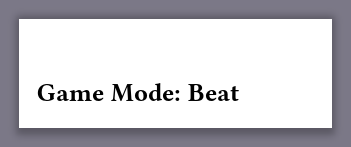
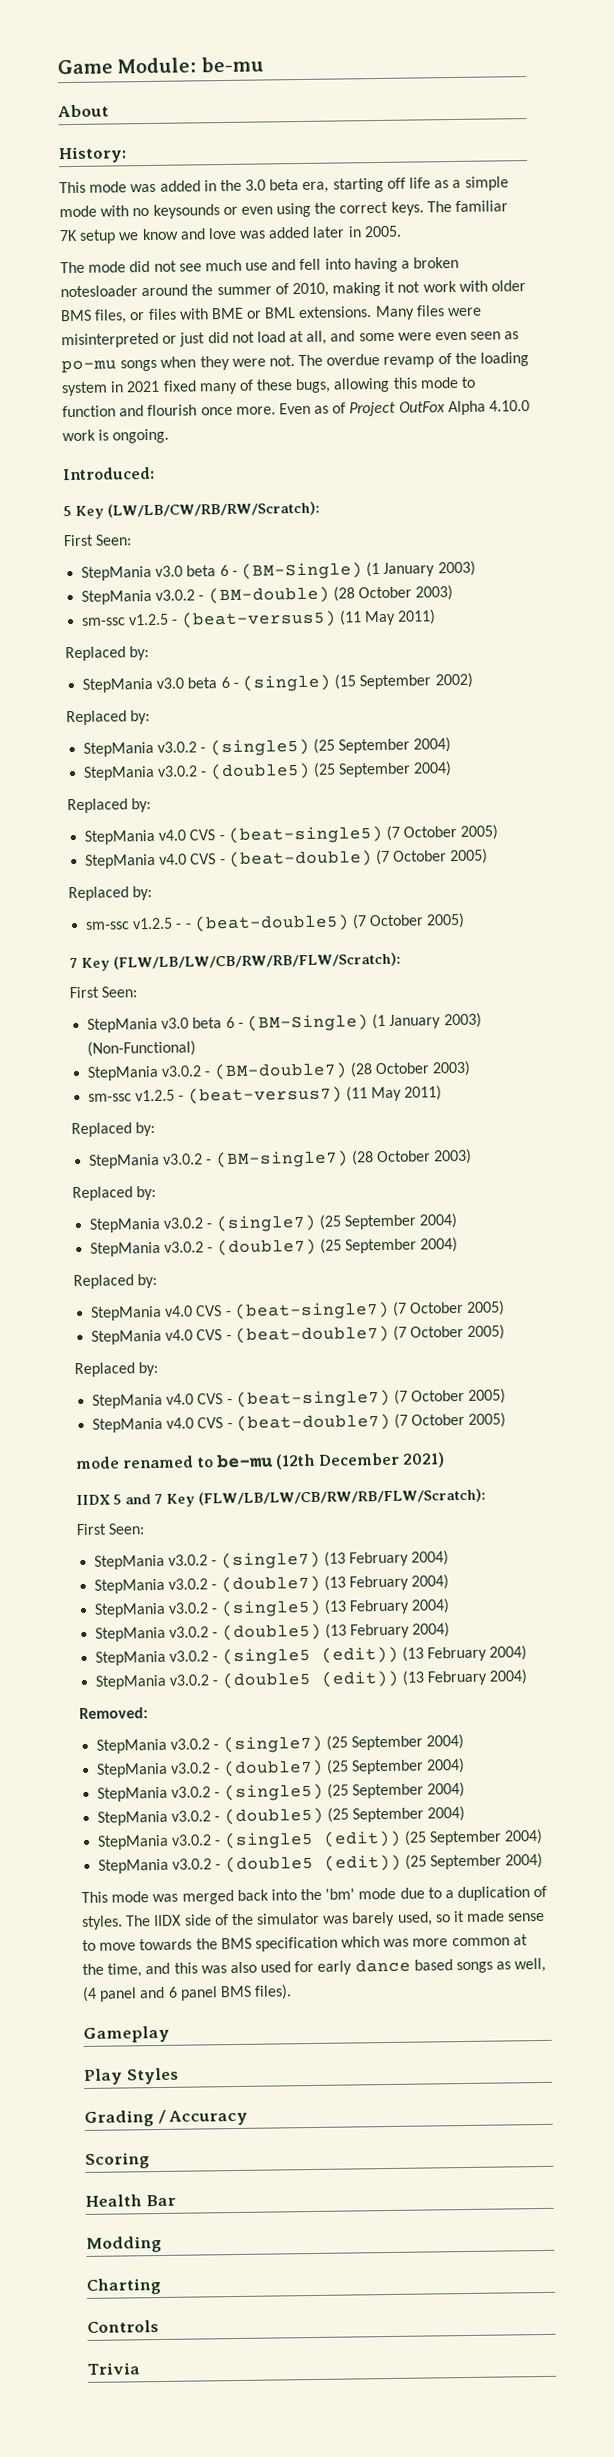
- Game Mode: Beat
+ Game Module: be-mu
+ About
+ History:
+ This mode was added in the 3.0 beta era, starting off life as a simple mode with no keysounds or even using the correct keys. The familiar 7K setup we know and love was added later in 2005.
+ The mode did not see much use and fell into having a broken notesloader around the summer of 2010, making it not work with older BMS files, or files with BME or BML extensions. Many files were misinterpreted or just did not load at all, and some were even seen as po-mu songs when they were not. The overdue revamp of the loading system in 2021 fixed many of these bugs, allowing this mode to function and flourish once more. Even as of Project OutFox Alpha 4.10.0 work is ongoing.
+ Introduced:
+ 5 Key (LW/LB/CW/RB/RW/Scratch):
+ First Seen:
+ StepMania v3.0 beta 6 - (BM-Single) (1 January 2003)
+ StepMania v3.0.2 - (BM-double) (28 October 2003)
+ sm-ssc v1.2.5 - (beat-versus5) (11 May 2011)
+ Replaced by:
+ StepMania v3.0 beta 6 - (single) (15 September 2002)
+ Replaced by:
+ StepMania v3.0.2 - (single5) (25 September 2004)
+ StepMania v3.0.2 - (double5) (25 September 2004)
+ Replaced by:
+ StepMania v4.0 CVS - (beat-single5) (7 October 2005)
+ StepMania v4.0 CVS - (beat-double) (7 October 2005)
+ Replaced by:
+ sm-ssc v1.2.5 - - (beat-double5) (7 October 2005)
+ 7 Key (FLW/LB/LW/CB/RW/RB/FLW/Scratch):
+ First Seen:
+ StepMania v3.0 beta 6 - (BM-Single) (1 January 2003) (Non-Functional)
+ StepMania v3.0.2 - (BM-double7) (28 October 2003)
+ sm-ssc v1.2.5 - (beat-versus7) (11 May 2011)
+ Replaced by:
+ StepMania v3.0.2 - (BM-single7) (28 October 2003)
+ Replaced by:
+ StepMania v3.0.2 - (single7) (25 September 2004)
+ StepMania v3.0.2 - (double7) (25 September 2004)
+ Replaced by:
+ StepMania v4.0 CVS - (beat-single7) (7 October 2005)
+ StepMania v4.0 CVS - (beat-double7) (7 October 2005)
+ Replaced by:
+ StepMania v4.0 CVS - (beat-single7) (7 October 2005)
+ StepMania v4.0 CVS - (beat-double7) (7 October 2005)
+ mode renamed to be-mu (12th December 2021)
+ IIDX 5 and 7 Key (FLW/LB/LW/CB/RW/RB/FLW/Scratch):
+ First Seen:
+ StepMania v3.0.2 - (single7) (13 February 2004)
+ StepMania v3.0.2 - (double7) (13 February 2004)
+ StepMania v3.0.2 - (single5) (13 February 2004)
+ StepMania v3.0.2 - (double5) (13 February 2004)
+ StepMania v3.0.2 - (single5 (edit)) (13 February 2004)
+ StepMania v3.0.2 - (double5 (edit)) (13 February 2004)
+ Removed:
+ StepMania v3.0.2 - (single7) (25 September 2004)
+ StepMania v3.0.2 - (double7) (25 September 2004)
+ StepMania v3.0.2 - (single5) (25 September 2004)
+ StepMania v3.0.2 - (double5) (25 September 2004)
+ StepMania v3.0.2 - (single5 (edit)) (25 September 2004)
+ StepMania v3.0.2 - (double5 (edit)) (25 September 2004)
+ This mode was merged back into the 'bm' mode due to a duplication of styles. The IIDX side of the simulator was barely used, so it made sense to move towards the BMS specification which was more common at the time, and this was also used for early dance based songs as well, (4 panel and 6 panel BMS files).
+ Gameplay
+ Play Styles
+ Grading / Accuracy
+ Scoring
+ Health Bar
+ Modding
+ Charting
+ Controls
+ Trivia

